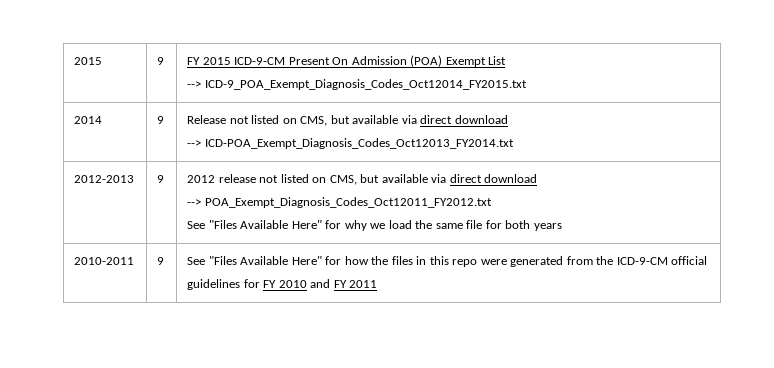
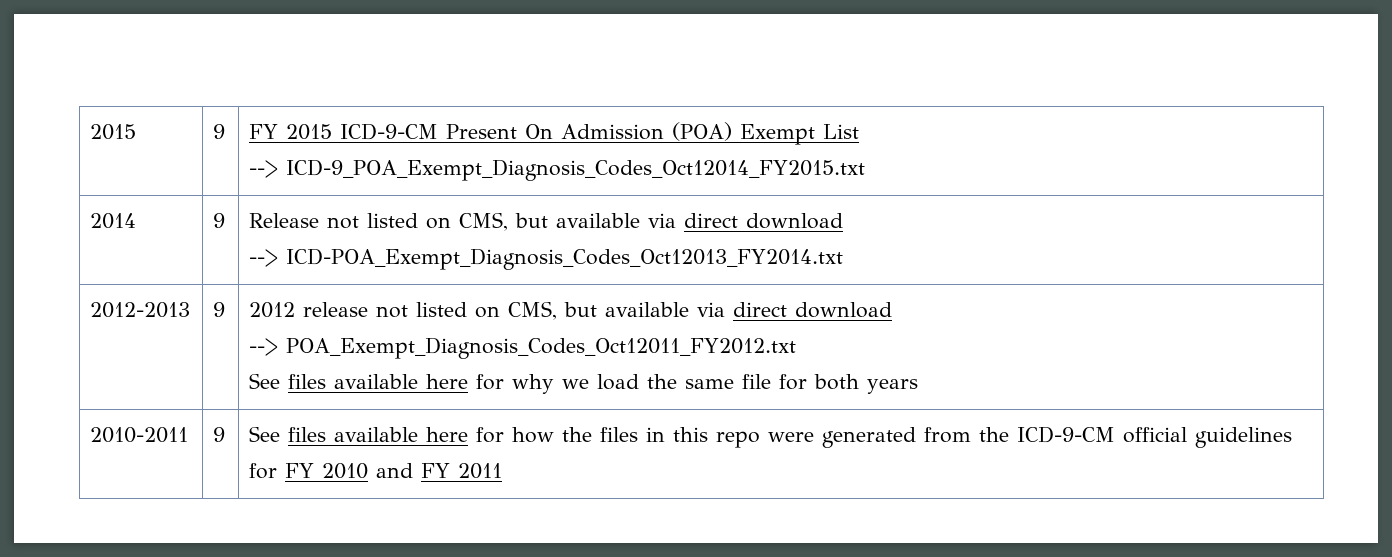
  2012-2013 | 9 | 2012 release not listed on CMS, but available via direct download
  --> POA_Exempt_Diagnosis_Codes_Oct12011_FY2012.txt
- See "Files Available Here" for why we load the same file for both years
+ See files available here for why we load the same file for both years
- 2010-2011 | 9 | See "Files Available Here" for how the files in this repo were generated from the ICD-9-CM official guidelines for FY 2010 and FY 2011
+ 2010-2011 | 9 | See files available here for how the files in this repo were generated from the ICD-9-CM official guidelines for FY 2010 and FY 2011

